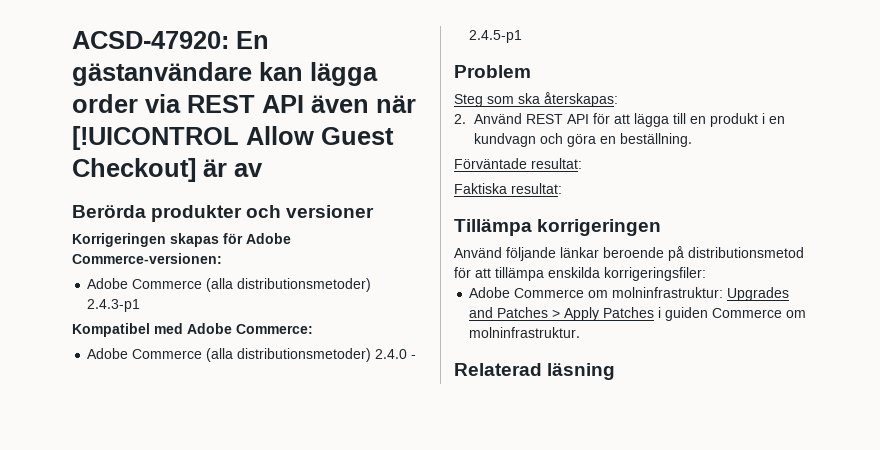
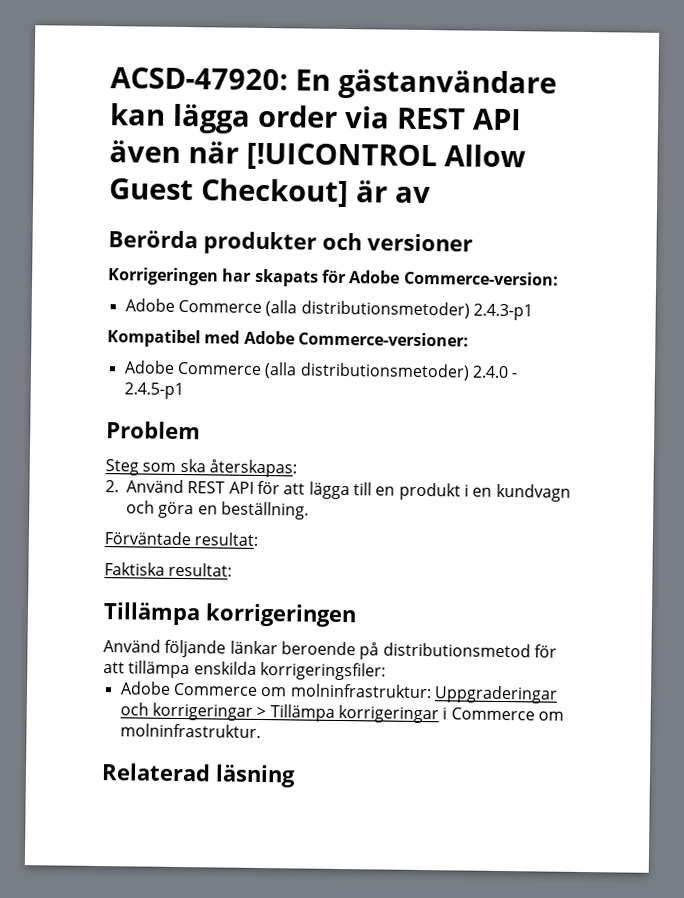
- Korrigeringen skapas för Adobe Commerce-versionen:
+ Korrigeringen har skapats för Adobe Commerce-version:
- Kompatibel med Adobe Commerce:
+ Kompatibel med Adobe Commerce-versioner:
- Adobe Commerce om molninfrastruktur: Upgrades and Patches > Apply Patches i guiden Commerce om molninfrastruktur.
+ Adobe Commerce om molninfrastruktur: Uppgraderingar och korrigeringar > Tillämpa korrigeringar i Commerce om molninfrastruktur.

